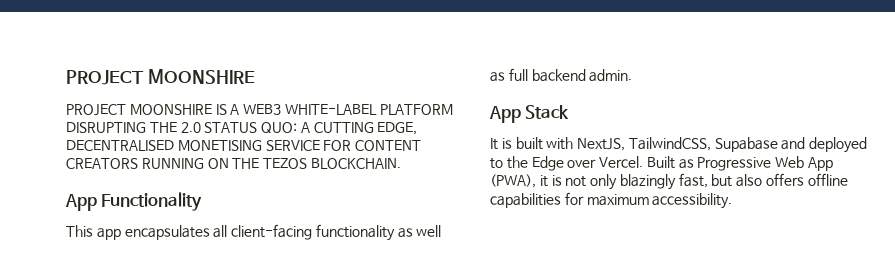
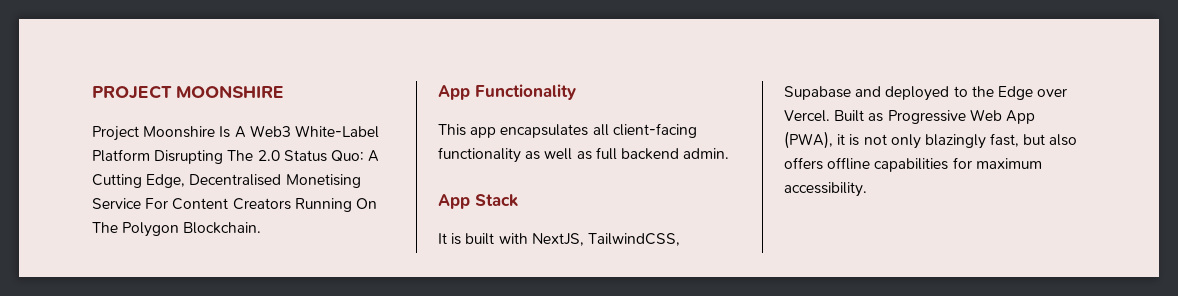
- PROJECT MOONSHIRE IS A WEB3 WHITE-LABEL PLATFORM DISRUPTING THE 2.0 STATUS QUO: A CUTTING EDGE, DECENTRALISED MONETISING SERVICE FOR CONTENT CREATORS RUNNING ON THE TEZOS BLOCKCHAIN.
+ Project Moonshire Is A Web3 White-Label Platform Disrupting The 2.0 Status Quo: A Cutting Edge, Decentralised Monetising Service For Content Creators Running On The Polygon Blockchain.

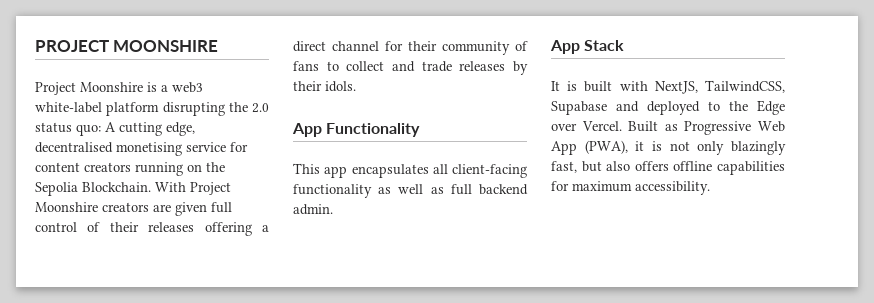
- Project Moonshire Is A Web3 White-Label Platform Disrupting The 2.0 Status Quo: A Cutting Edge, Decentralised Monetising Service For Content Creators Running On The Polygon Blockchain.
+ Project Moonshire is a web3 white-label platform disrupting the 2.0 status quo: A cutting edge, decentralised monetising service for content creators running on the Sepolia Blockchain. With Project Moonshire creators are given full control of their releases offering a direct channel for their community of fans to collect and trade releases by their idols.

